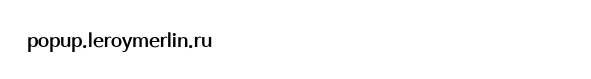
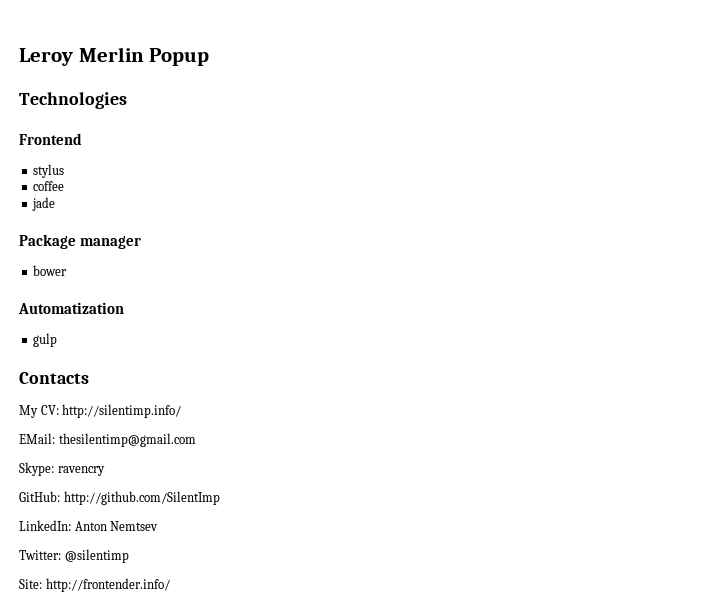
- popup.leroymerlin.ru
+ Leroy Merlin Popup
+ Technologies
+ Frontend
+ stylus
+ coffee
+ jade
+ Package manager
+ bower
+ Automatization
+ gulp
+ Contacts
+ My CV: http://silentimp.info/
+ EMail: thesilentimp@gmail.com
+ Skype: ravencry
+ GitHub: http://github.com/SilentImp
+ LinkedIn: Anton Nemtsev
+ Twitter: @silentimp
+ Site: http://frontender.info/

